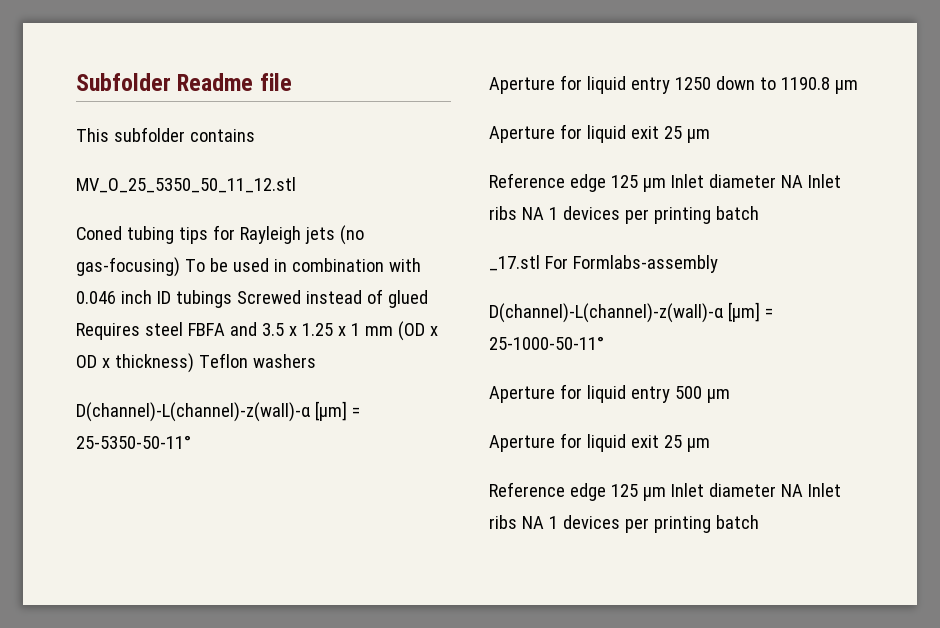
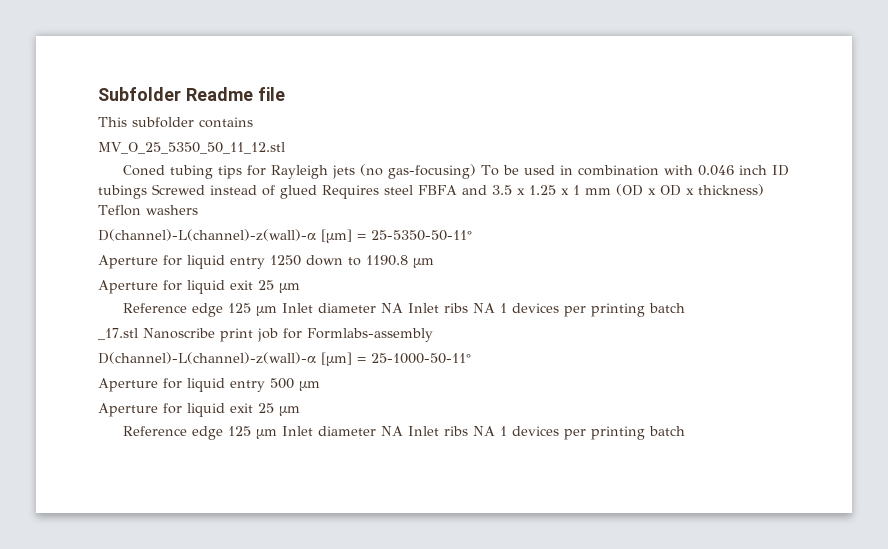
- _17.stl For Formlabs-assembly
+ _17.stl Nanoscribe print job for Formlabs-assembly

